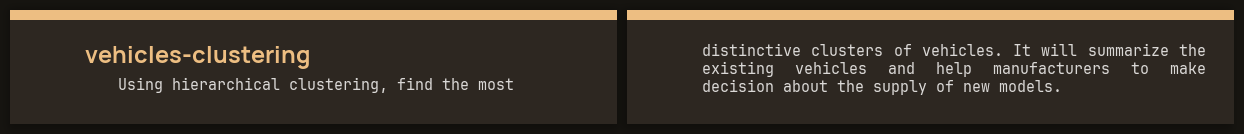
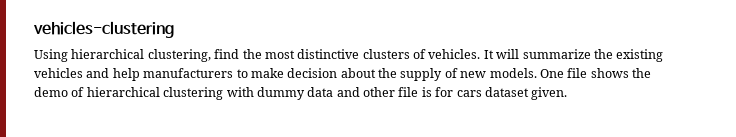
+ One file shows the demo of hierarchical clustering with dummy data and other file is for cars dataset given.

